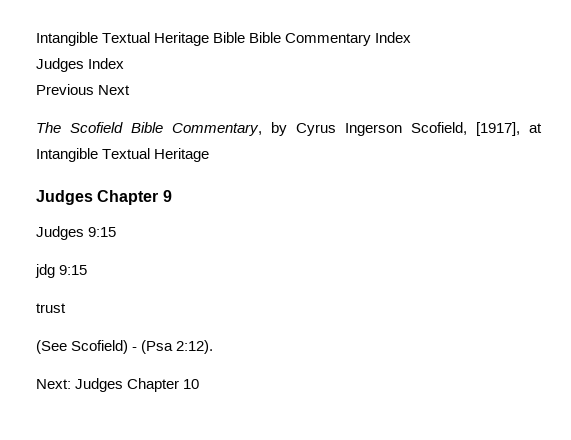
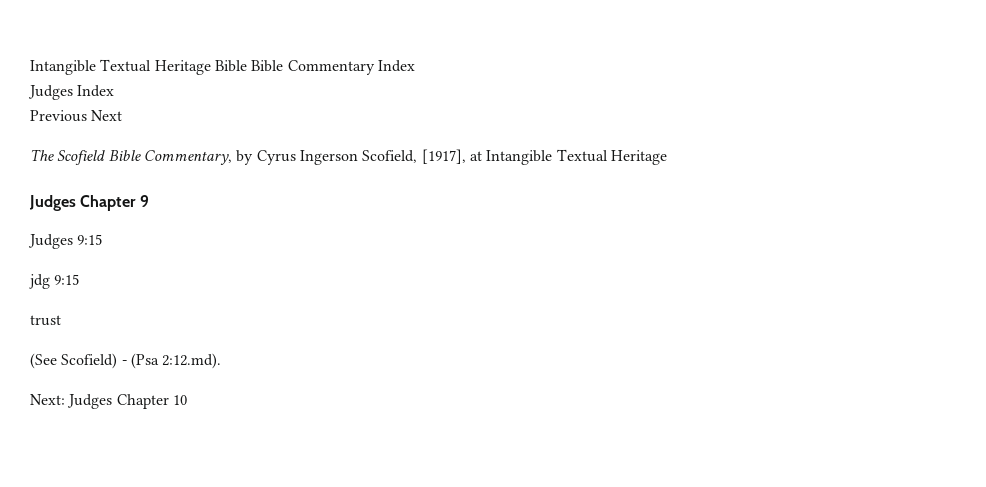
- (See Scofield) - (Psa 2:12).
+ (See Scofield) - (Psa 2:12.md).

